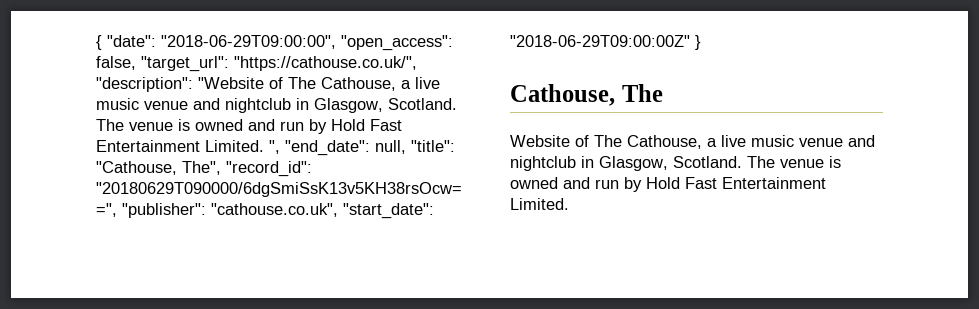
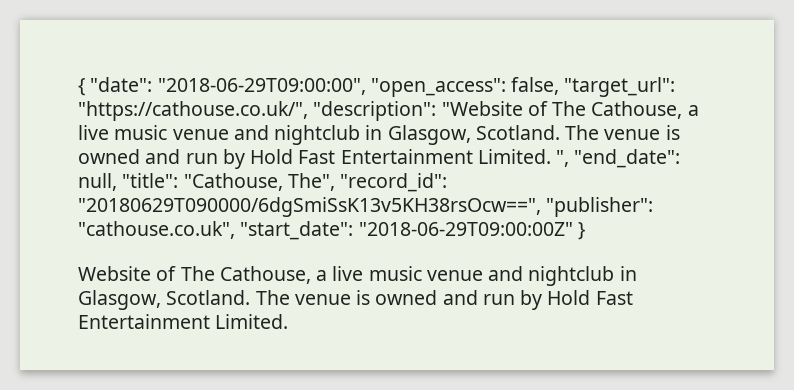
- Cathouse, The

